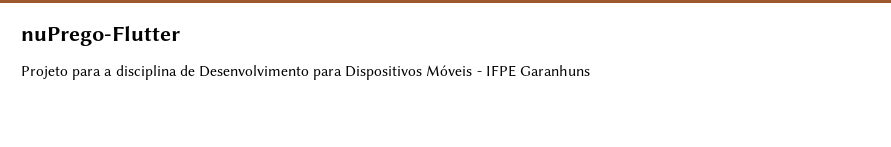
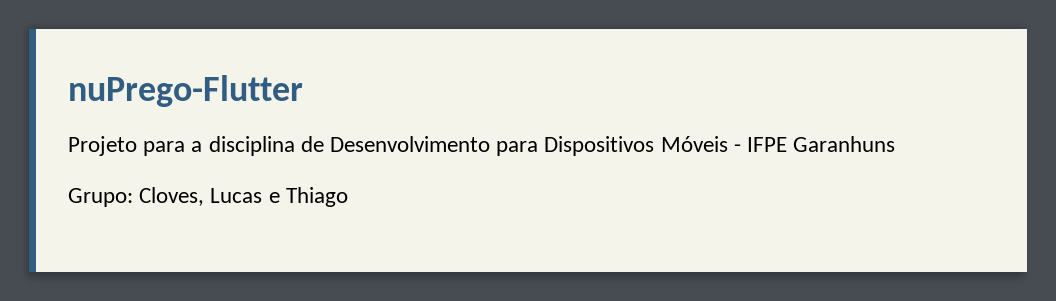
+ Grupo: Cloves, Lucas e Thiago

